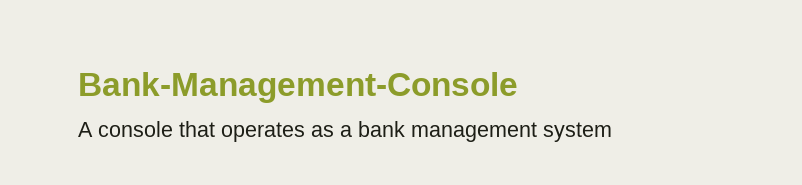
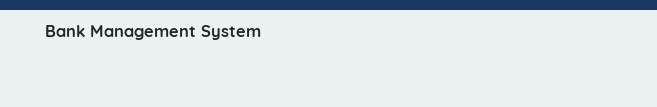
- Bank-Management-Console
- A console that operates as a bank management system
+ Bank Management System

